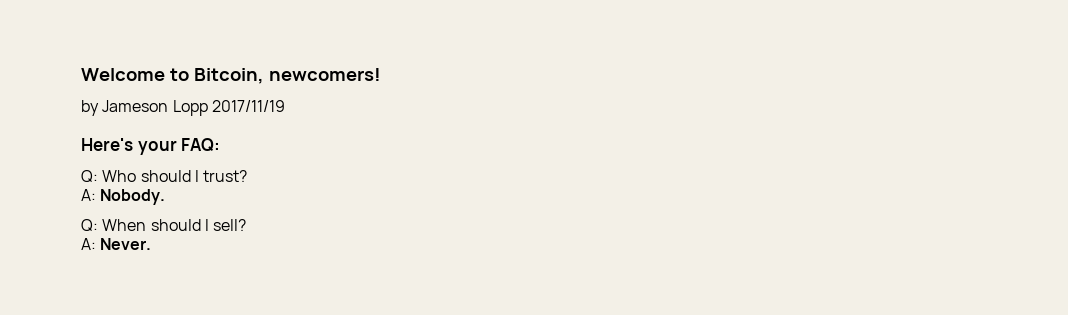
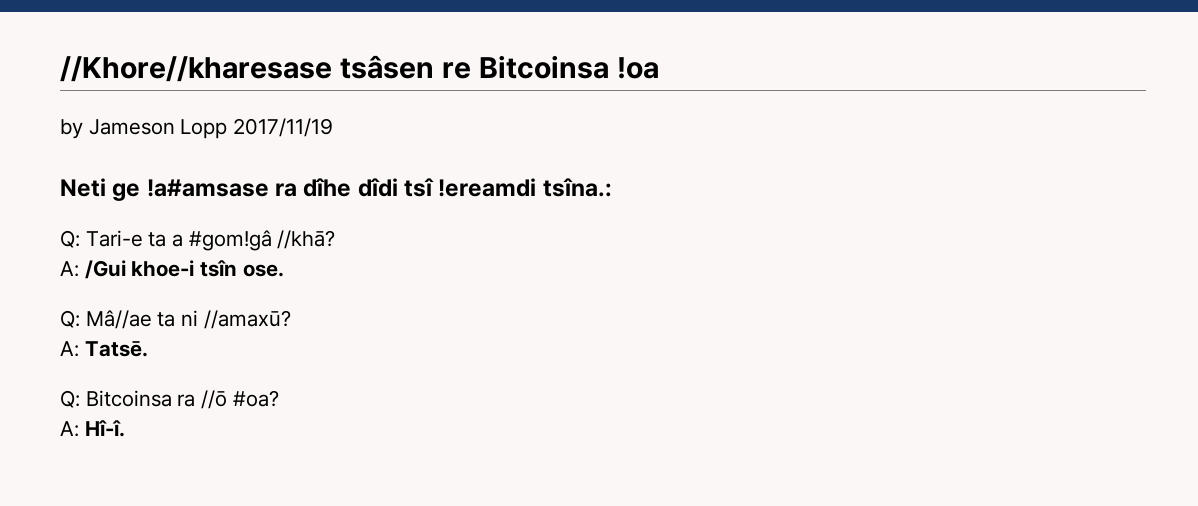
- Welcome to Bitcoin, newcomers!
+ //Khore//kharesase tsâsen re Bitcoinsa !oa
- Here's your FAQ:
- Q: Who should I trust?
- A: Nobody.
- Q: When should I sell?
- A: Never.
+ Neti ge !a#amsase ra dîhe dîdi tsî !ereamdi tsîna.:
+ Q: Tari-e ta a #gom!gâ //khā?
+ A: /Gui khoe-i tsîn ose.
+ Q: Mâ//ae ta ni //amaxū?
+ A: Tatsē.
+ Q: Bitcoinsa ra //ō #oa?
+ A: Hî-î.

